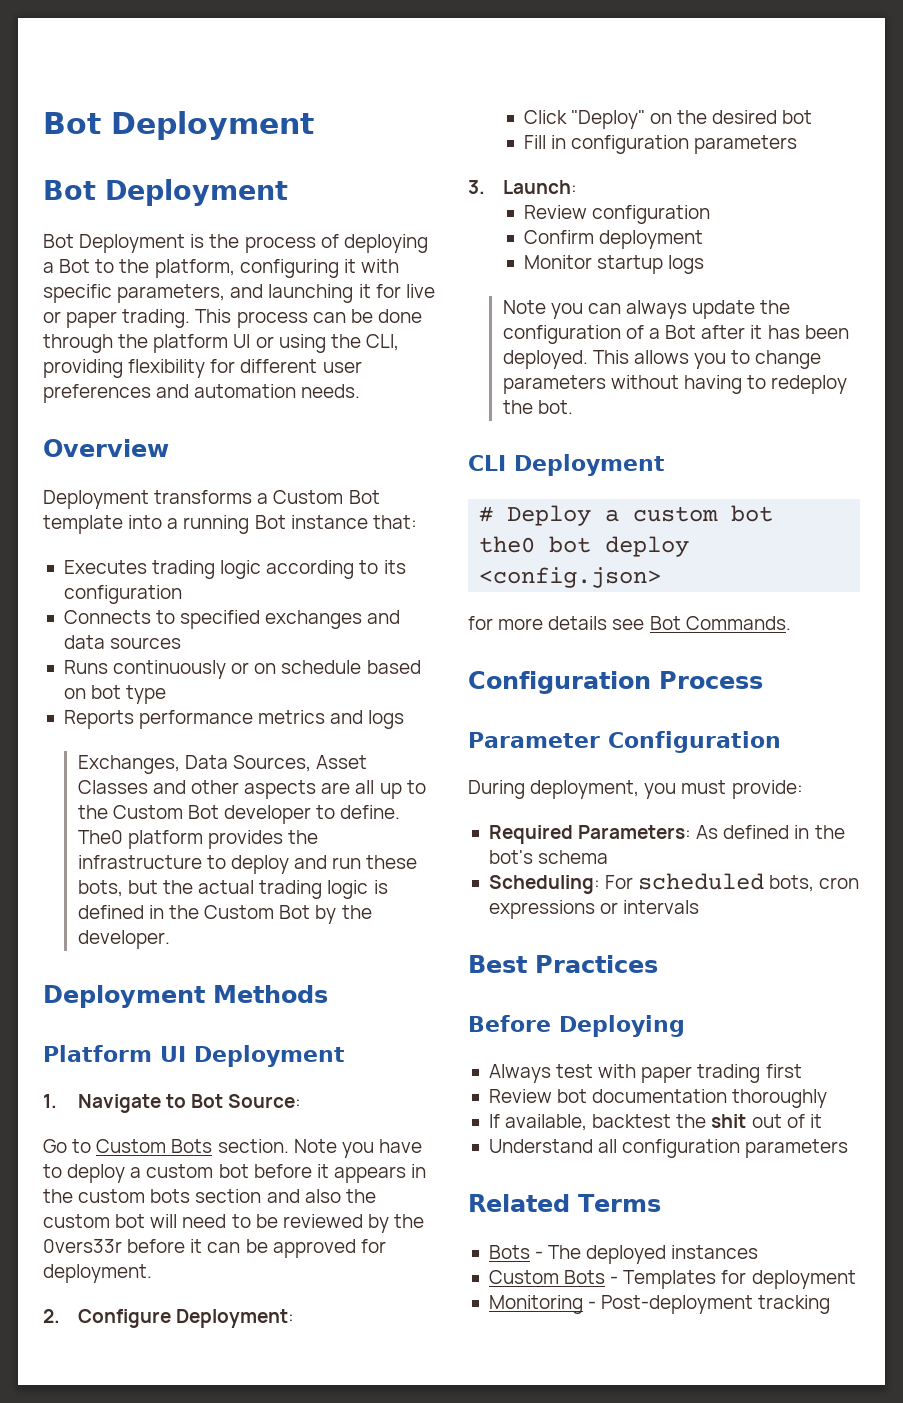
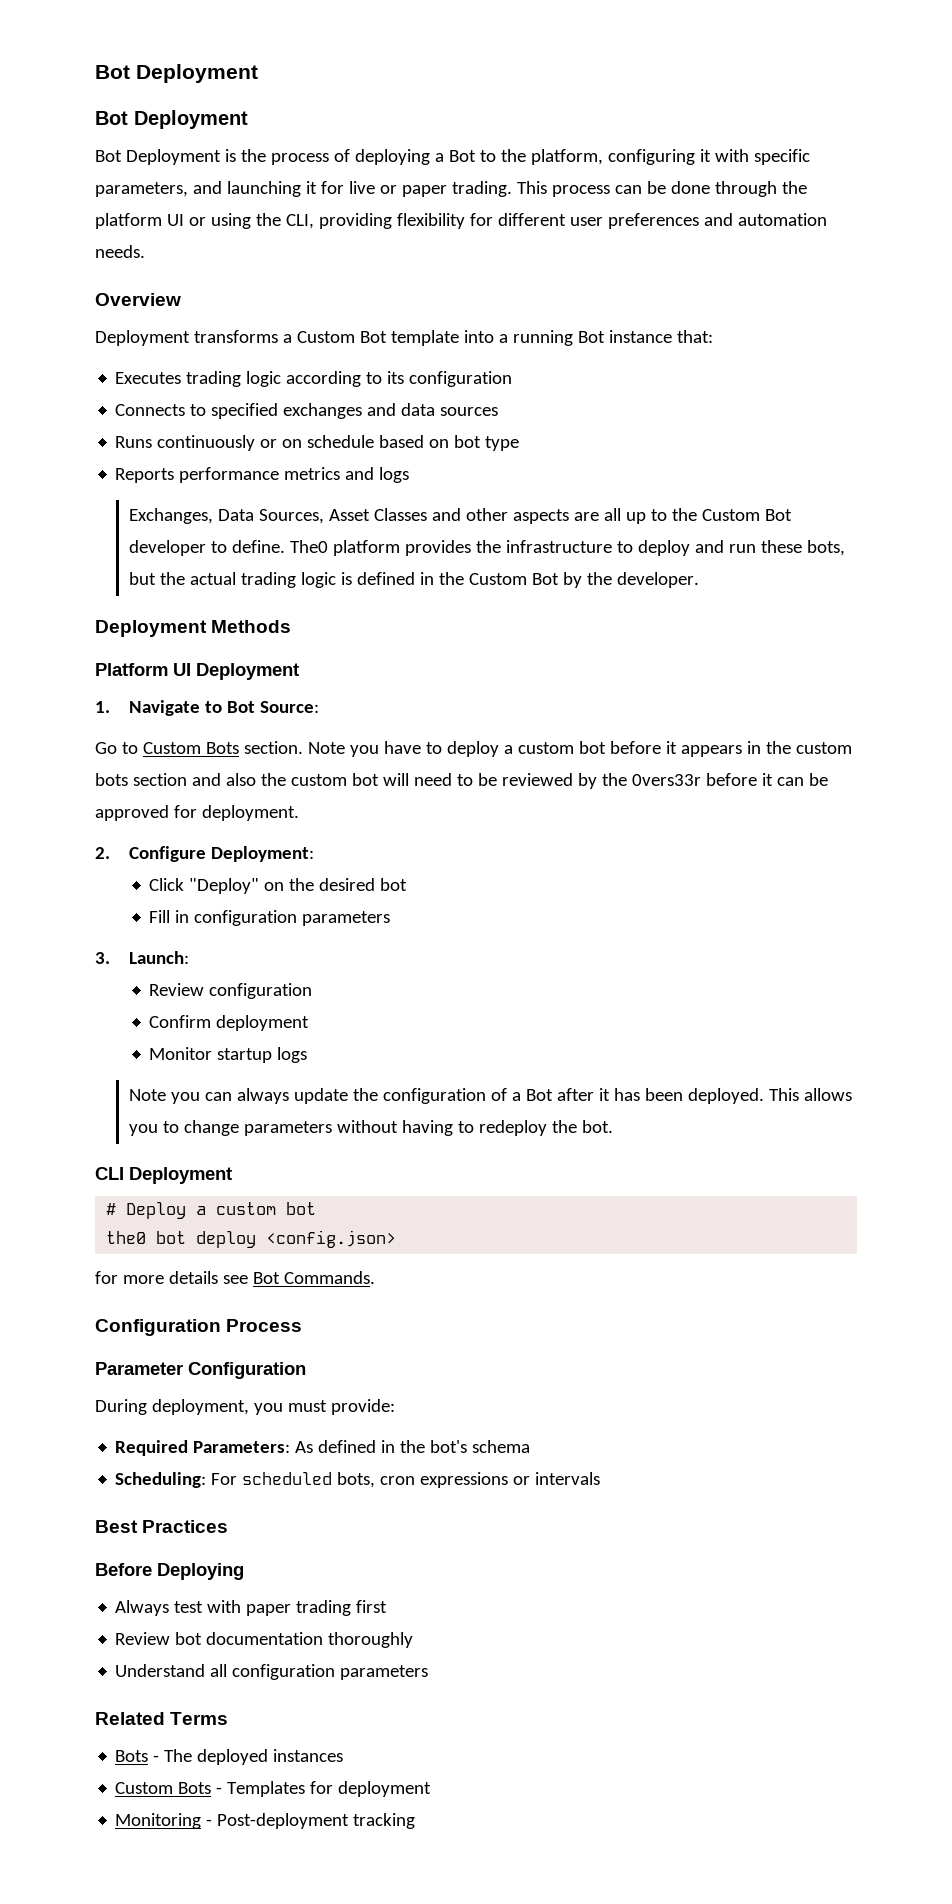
- If available, backtest the shit out of it

